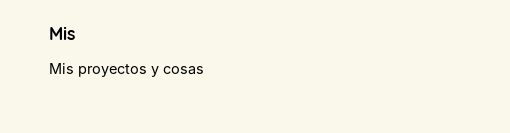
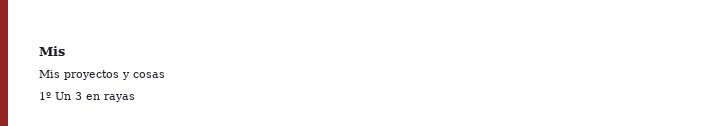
+ 1º Un 3 en rayas

